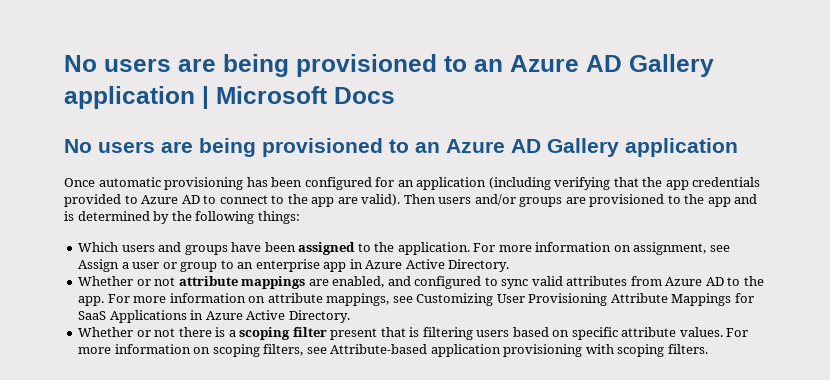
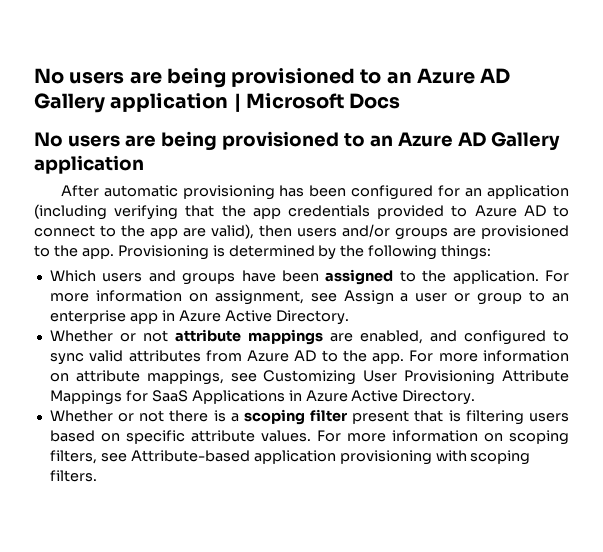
- Once automatic provisioning has been configured for an application (including verifying that the app credentials provided to Azure AD to connect to the app are valid). Then users and/or groups are provisioned to the app and is determined by the following things:
+ After automatic provisioning has been configured for an application (including verifying that the app credentials provided to Azure AD to connect to the app are valid), then users and/or groups are provisioned to the app. Provisioning is determined by the following things:

